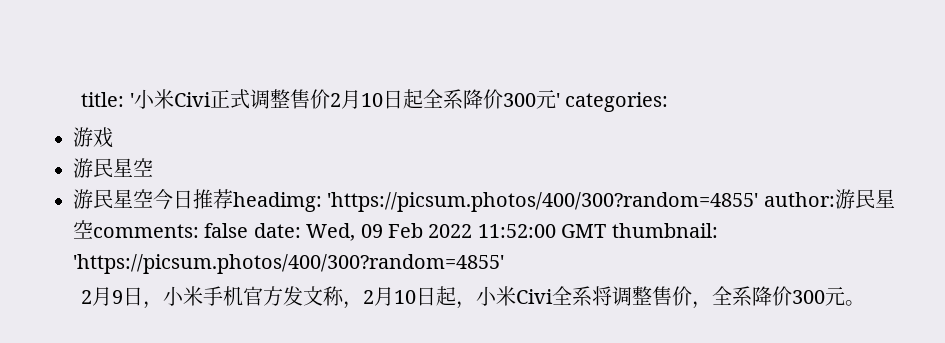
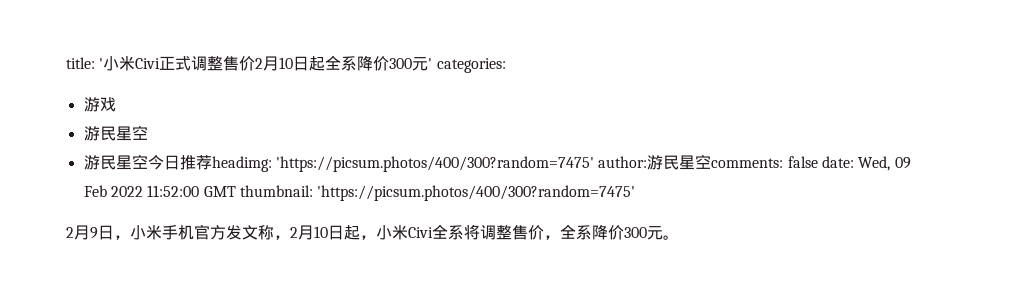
- 游民星空今日推荐headimg: 'https://picsum.photos/400/300?random=4855' author:游民星空comments: false date: Wed, 09 Feb 2022 11:52:00 GMT thumbnail: 'https://picsum.photos/400/300?random=4855'
+ 游民星空今日推荐headimg: 'https://picsum.photos/400/300?random=7475' author:游民星空comments: false date: Wed, 09 Feb 2022 11:52:00 GMT thumbnail: 'https://picsum.photos/400/300?random=7475'

